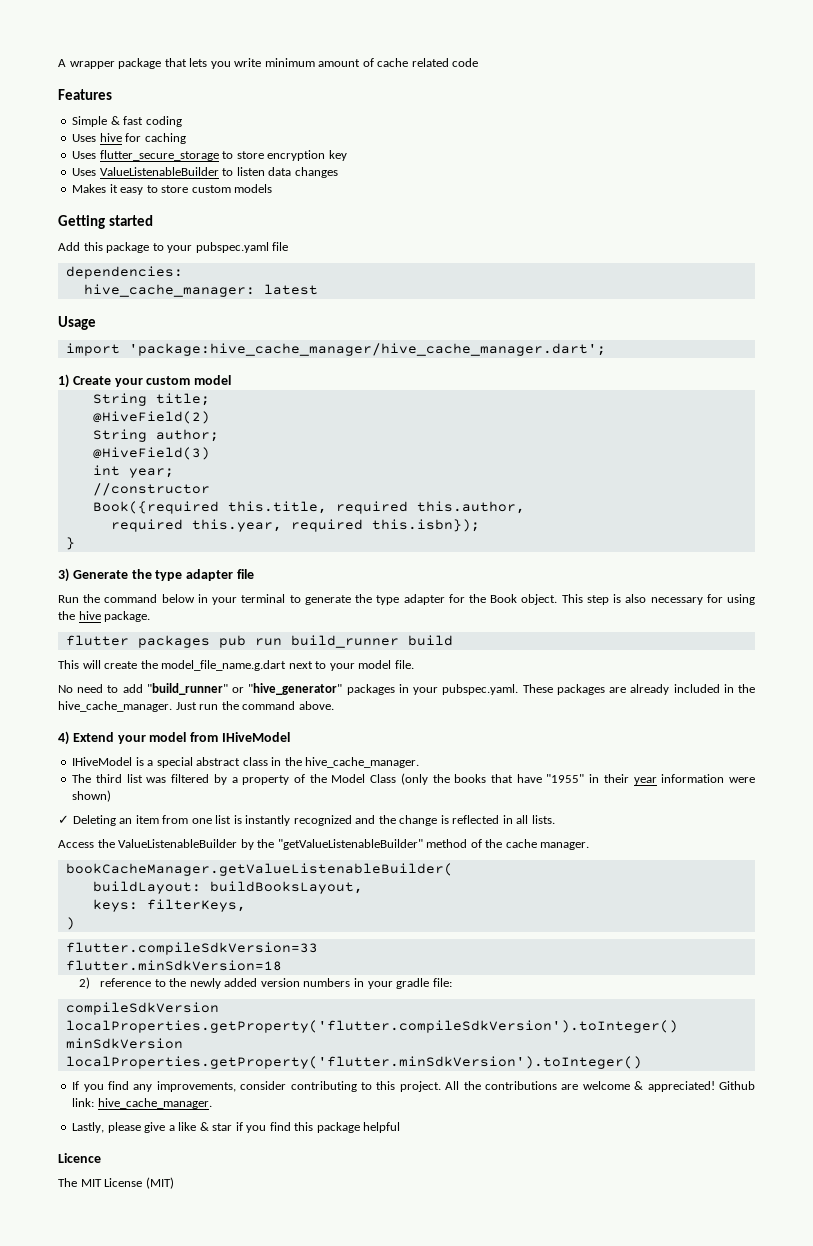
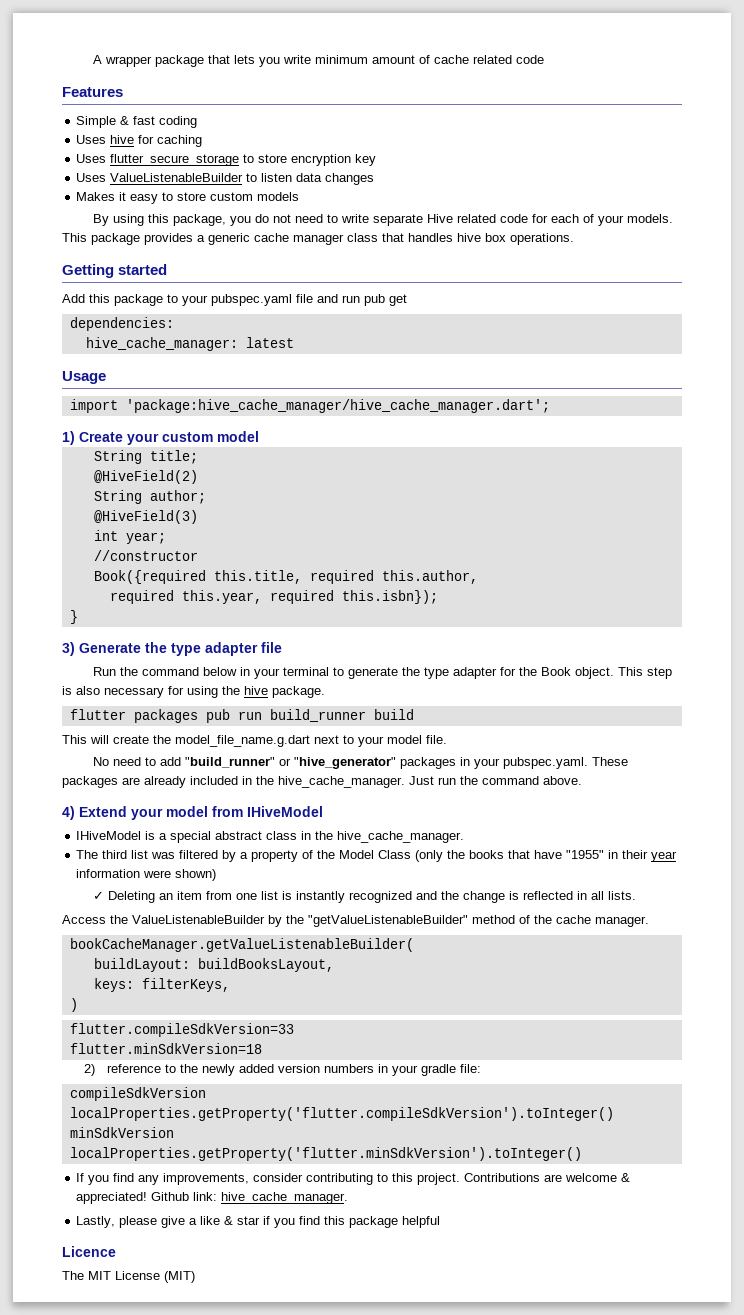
+ By using this package, you do not need to write separate Hive related code for each of your models. This package provides a generic cache manager class that handles hive box operations.
- Add this package to your pubspec.yaml file
+ Add this package to your pubspec.yaml file and run pub get
- All the contributions are welcome & appreciated!
+ Contributions are welcome & appreciated!

